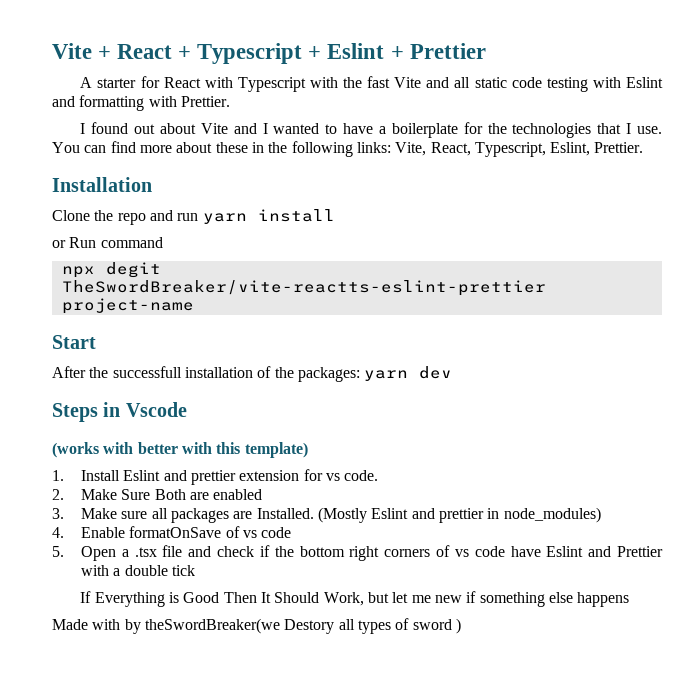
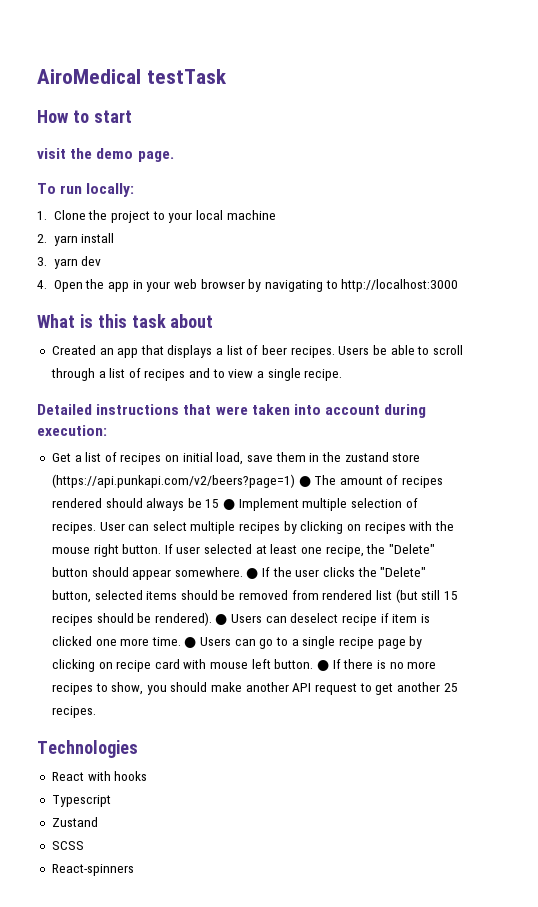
- Vite + React + Typescript + Eslint + Prettier
- A starter for React with Typescript with the fast Vite and all static code testing with Eslint and formatting with Prettier.
- I found out about Vite and I wanted to have a boilerplate for the technologies that I use. You can find more about these in the following links: Vite, React, Typescript, Eslint, Prettier.
- Installation
- Clone the repo and run yarn install
- or Run command
- npx degit TheSwordBreaker/vite-reactts-eslint-prettier project-name
- Start
- After the successfull installation of the packages: yarn dev
- Steps in Vscode
- (works with better with this template)
- 1. Install Eslint and prettier extension for vs code.
- 2. Make Sure Both are enabled
- 3. Make sure all packages are Installed. (Mostly Eslint and prettier in node_modules)
- 4. Enable formatOnSave of vs code
- 5. Open a .tsx file and check if the bottom right corners of vs code have Eslint and Prettier with a double tick
- If Everything is Good Then It Should Work, but let me new if something else happens
- Made with by theSwordBreaker(we Destory all types of sword )
+ AiroMedical testTask
+ How to start
+ visit the demo page.
+ To run locally:
+ 1. Clone the project to your local machine
+ 2. yarn install
+ 3. yarn dev
+ 4. Open the app in your web browser by navigating to http://localhost:3000
+ What is this task about
+ Created an app that displays a list of beer recipes. Users be able to scroll through a list of recipes and to view a single recipe.
+ Detailed instructions that were taken into account during execution:
+ Get a list of recipes on initial load, save them in the zustand store (https://api.punkapi.com/v2/beers?page=1) ● The amount of recipes rendered should always be 15 ● Implement multiple selection of recipes. User can select multiple recipes by clicking on recipes with the mouse right button. If user selected at least one recipe, the "Delete" button should appear somewhere. ● If the user clicks the "Delete" button, selected items should be removed from rendered list (but still 15 recipes should be rendered). ● Users can deselect recipe if item is clicked one more time. ● Users can go to a single recipe page by clicking on recipe card with mouse left button. ● If there is no more recipes to show, you should make another API request to get another 25 recipes.
+ Technologies
+ React with hooks
+ Typescript
+ Zustand
+ SCSS
+ React-spinners

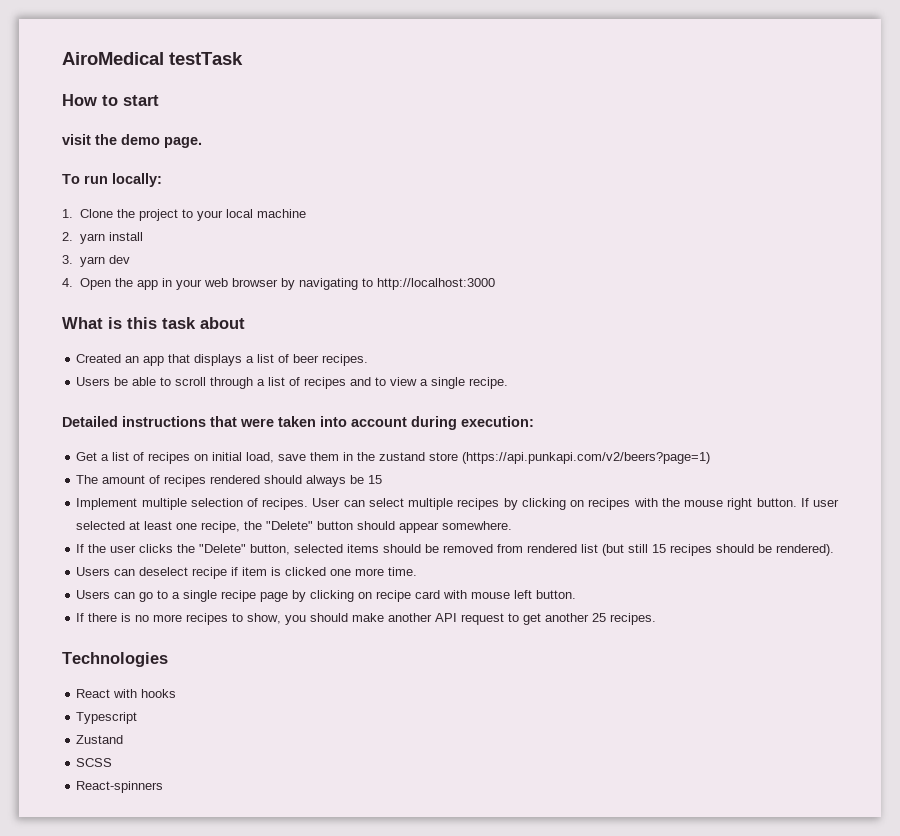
- Created an app that displays a list of beer recipes. Users be able to scroll through a list of recipes and to view a single recipe.
+ Created an app that displays a list of beer recipes.
+ Users be able to scroll through a list of recipes and to view a single recipe.
- Get a list of recipes on initial load, save them in the zustand store (https://api.punkapi.com/v2/beers?page=1) ● The amount of recipes rendered should always be 15 ● Implement multiple selection of recipes.
+ Get a list of recipes on initial load, save them in the zustand store (https://api.punkapi.com/v2/beers?page=1)
+ The amount of recipes rendered should always be 15
+ Implement multiple selection of recipes.
- If user selected at least one recipe, the "Delete" button should appear somewhere. ● If the user clicks the "Delete" button, selected items should be removed from rendered list (but still 15 recipes should be rendered). ● Users can deselect recipe if item is clicked one more time. ● Users can go to a single recipe page by clicking on recipe card with mouse left button. ● If there is no more recipes to show, you should make another API request to get another 25 recipes.
+ If user selected at least one recipe, the "Delete" button should appear somewhere.
+ If the user clicks the "Delete" button, selected items should be removed from rendered list (but still 15 recipes should be rendered).
+ Users can deselect recipe if item is clicked one more time.
+ Users can go to a single recipe page by clicking on recipe card with mouse left button.
+ If there is no more recipes to show, you should make another API request to get another 25 recipes.

